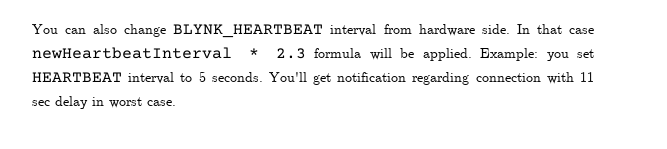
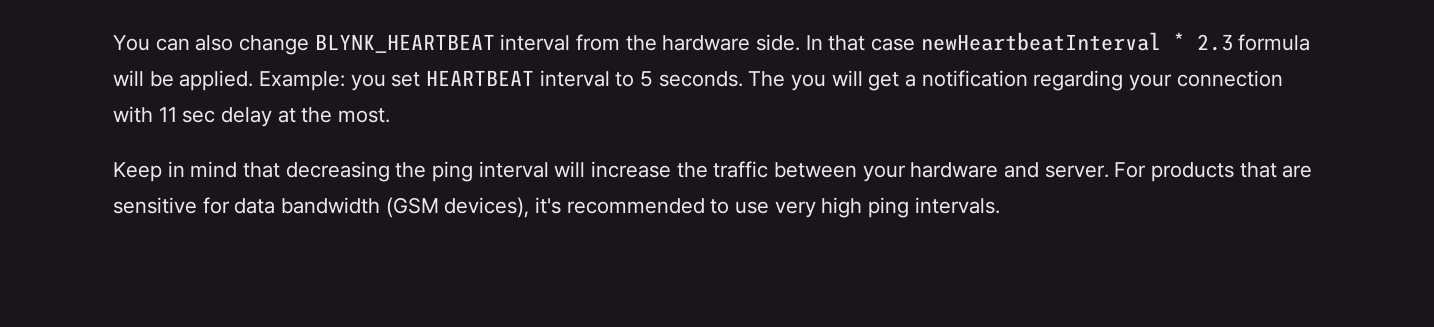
- You can also change BLYNK_HEARTBEAT interval from hardware side.
+ You can also change BLYNK_HEARTBEAT interval from the hardware side.
- You'll get notification regarding connection with 11 sec delay in worst case.
+ The you will get a notification regarding your connection with 11 sec delay at the most.
+ Keep in mind that decreasing the ping interval will increase the traffic between your hardware and server. For products that are sensitive for data bandwidth (GSM devices), it's recommended to use very high ping intervals.

